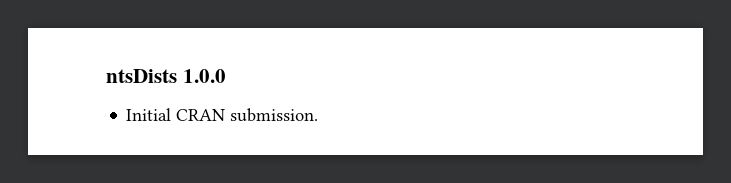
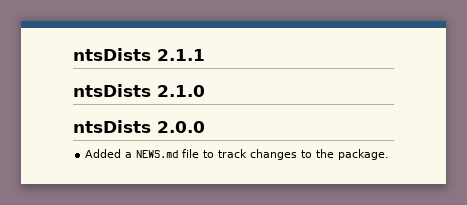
- ntsDists 1.0.0
- Initial CRAN submission.
+ ntsDists 2.1.1
+ ntsDists 2.1.0
+ ntsDists 2.0.0
+ Added a NEWS.md file to track changes to the package.

